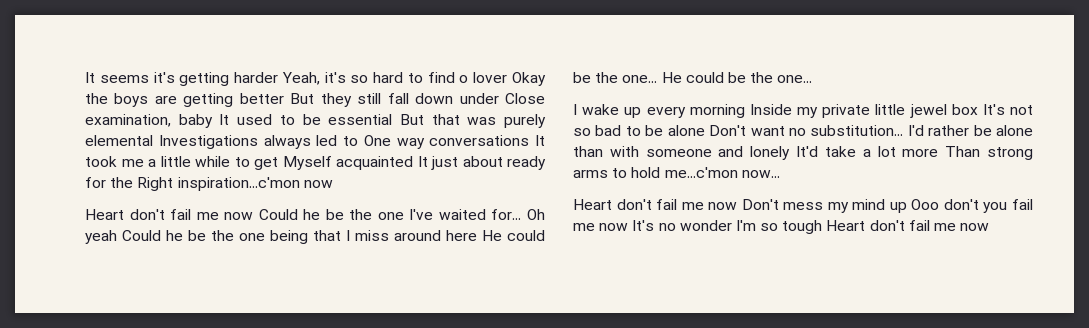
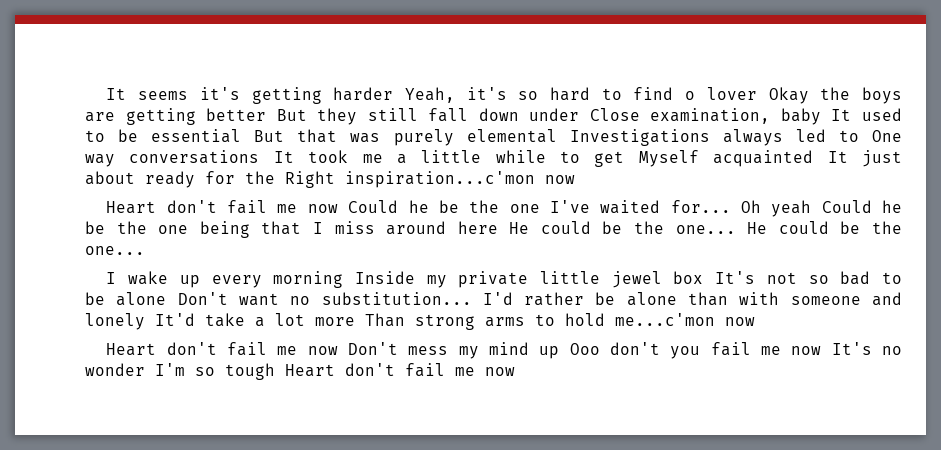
- I'd rather be alone than with someone and lonely It'd take a lot more Than strong arms to hold me...c'mon now...
+ I'd rather be alone than with someone and lonely It'd take a lot more Than strong arms to hold me...c'mon now

